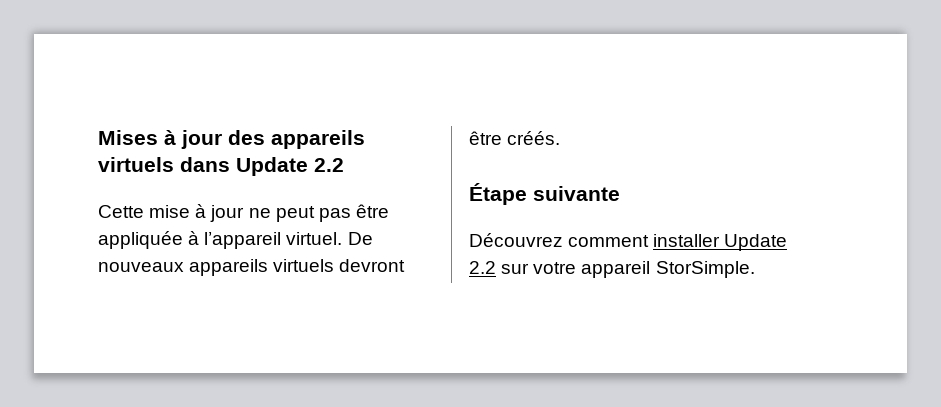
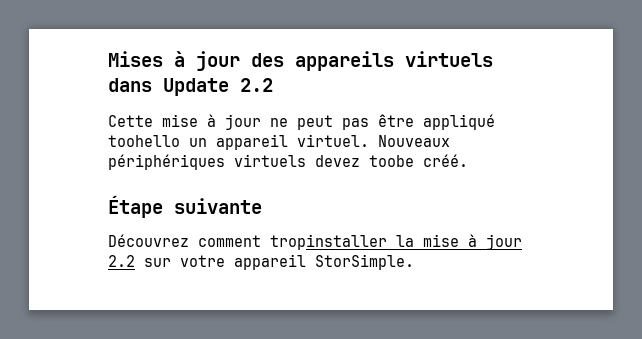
- Cette mise à jour ne peut pas être appliquée à l’appareil virtuel. De nouveaux appareils virtuels devront être créés.
+ Cette mise à jour ne peut pas être appliqué toohello un appareil virtuel. Nouveaux périphériques virtuels devez toobe créé.
- Découvrez comment installer Update 2.2 sur votre appareil StorSimple.
+ Découvrez comment tropinstaller la mise à jour 2.2 sur votre appareil StorSimple.

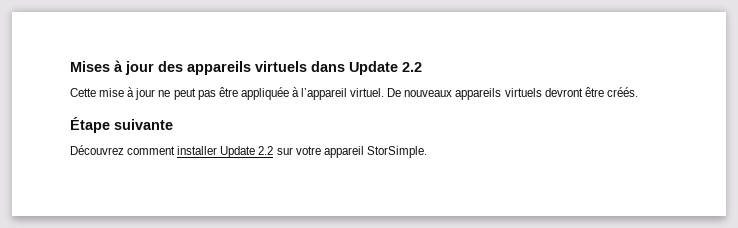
- Cette mise à jour ne peut pas être appliqué toohello un appareil virtuel. Nouveaux périphériques virtuels devez toobe créé.
+ Cette mise à jour ne peut pas être appliquée à l’appareil virtuel. De nouveaux appareils virtuels devront être créés.
- Découvrez comment tropinstaller la mise à jour 2.2 sur votre appareil StorSimple.
+ Découvrez comment installer Update 2.2 sur votre appareil StorSimple.

